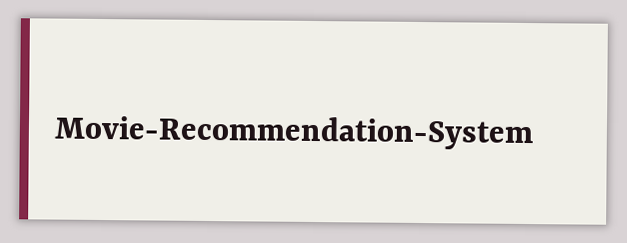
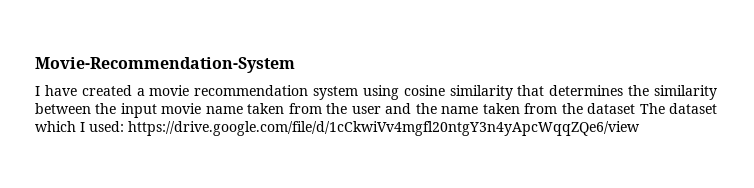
+ I have created a movie recommendation system using cosine similarity that determines the similarity between the input movie name taken from the user and the name taken from the dataset The dataset which I used: https://drive.google.com/file/d/1cCkwiVv4mgfl20ntgY3n4yApcWqqZQe6/view

